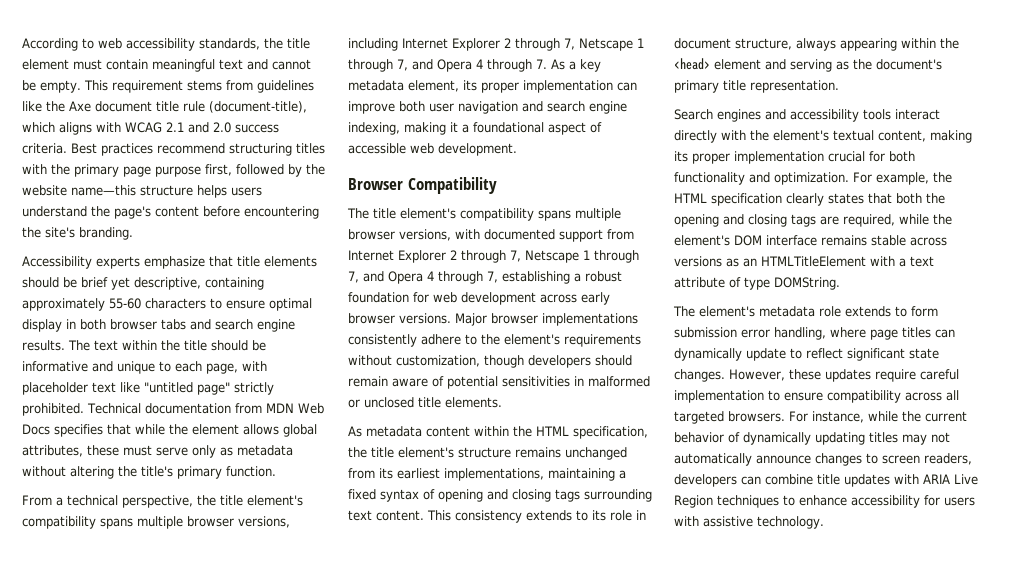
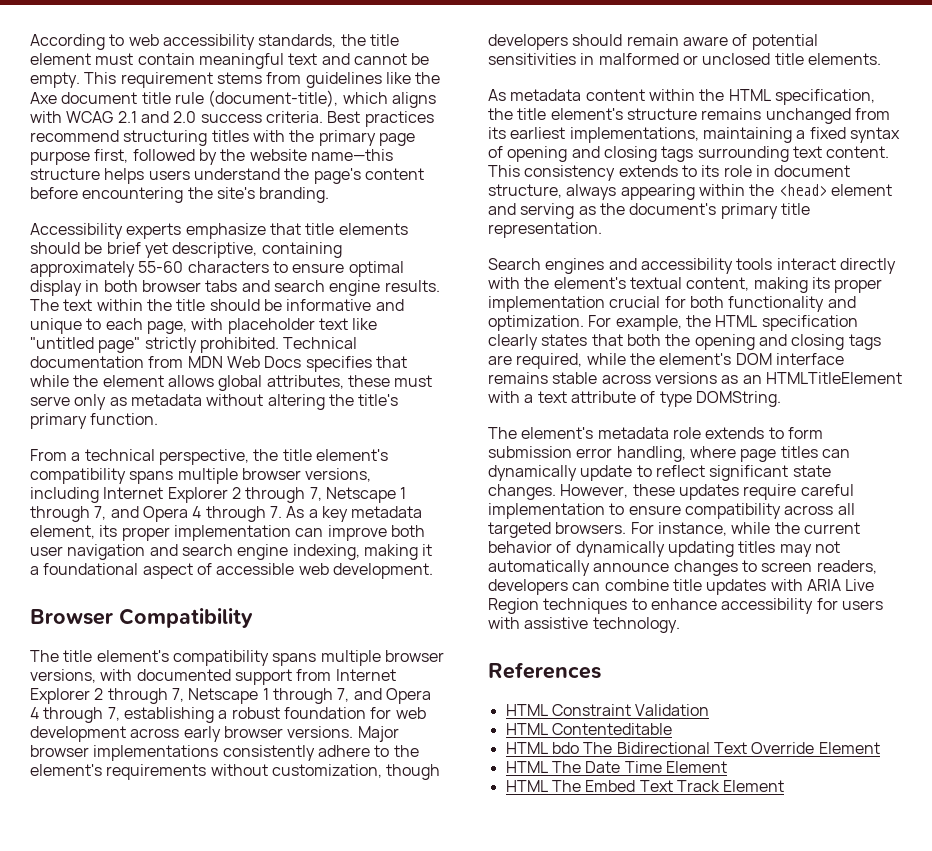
+ References
+ HTML Constraint Validation
+ HTML Contenteditable
+ HTML bdo The Bidirectional Text Override Element
+ HTML The Date Time Element
+ HTML The Embed Text Track Element

